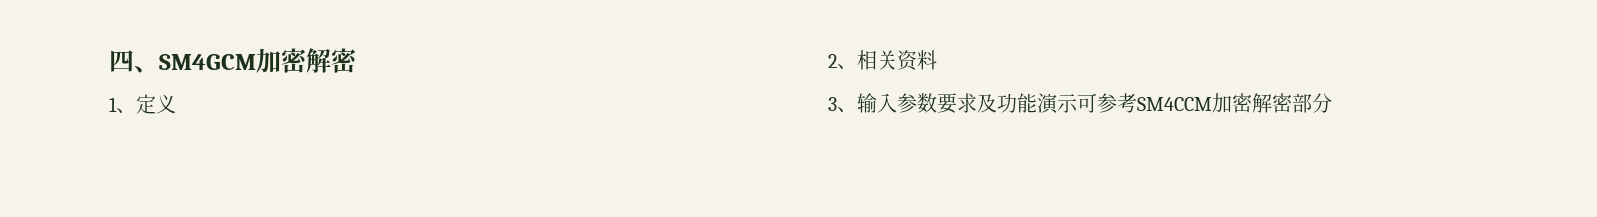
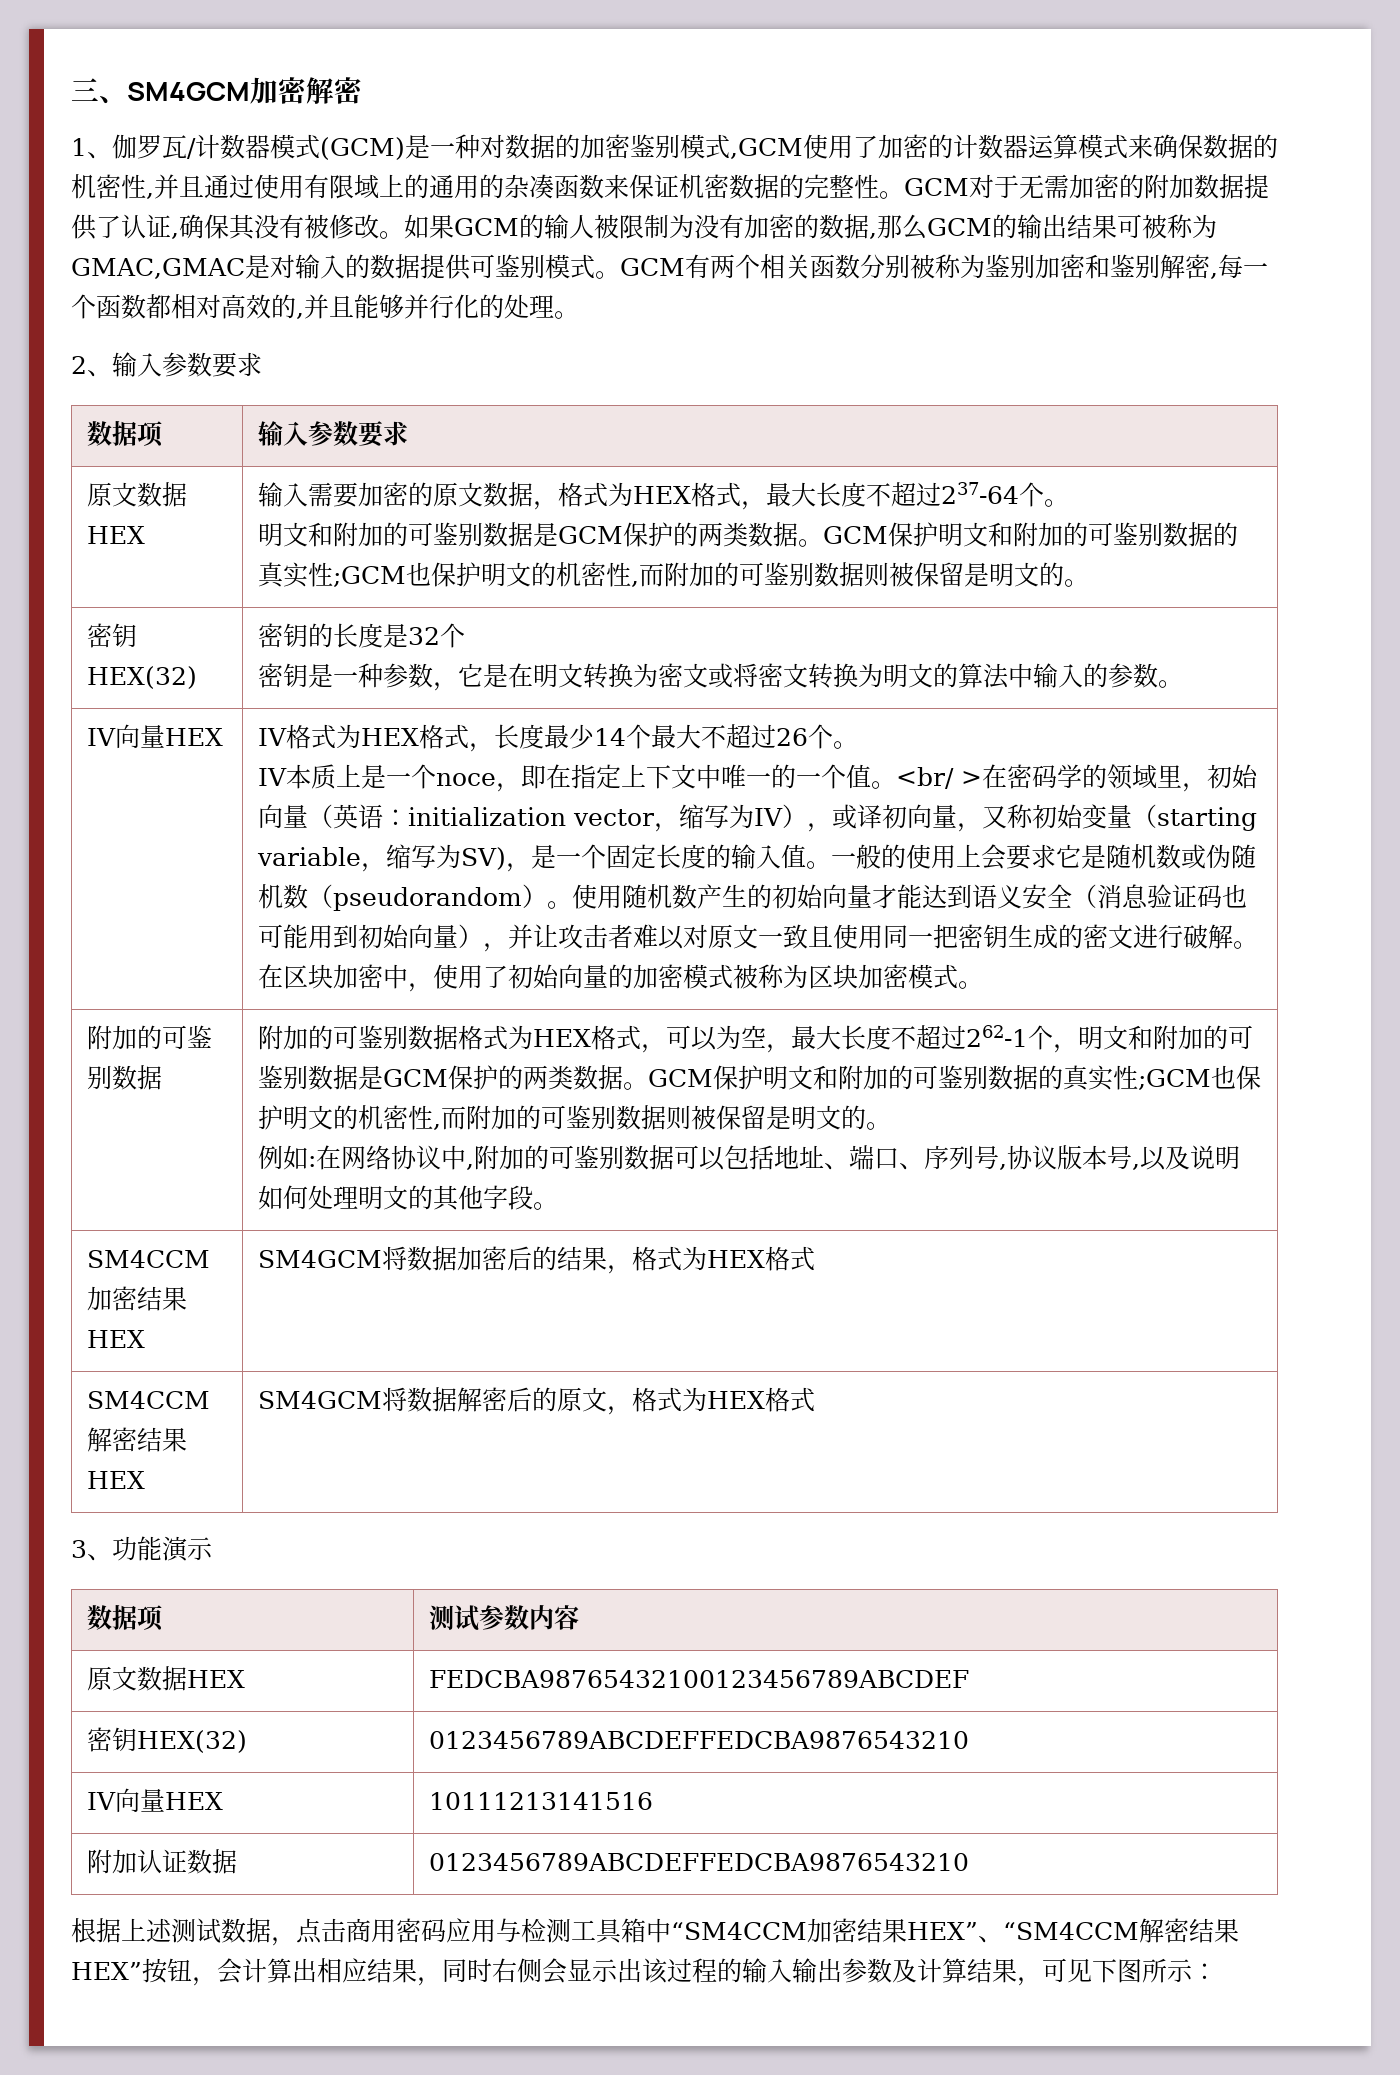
- 四、SM4GCM加密解密
+ 三、SM4GCM加密解密
- 1、定义
- 2、相关资料
- 3、输入参数要求及功能演示可参考SM4CCM加密解密部分
+ 1、伽罗瓦/计数器模式(GCM)是一种对数据的加密鉴别模式,GCM使用了加密的计数器运算模式来确保数据的机密性,并且通过使用有限域上的通用的杂凑函数来保证机密数据的完整性。GCM对于无需加密的附加数据提供了认证,确保其没有被修改。如果GCM的输人被限制为没有加密的数据,那么GCM的输出结果可被称为GMAC,GMAC是对输入的数据提供可鉴别模式。GCM有两个相关函数分别被称为鉴别加密和鉴别解密,每一个函数都相对高效的,并且能够并行化的处理。
+ 2、输入参数要求
+ 数据项 | 输入参数要求
+ 原文数据HEX | 输入需要加密的原文数据，格式为HEX格式，最大长度不超过237-64个。
+ 明文和附加的可鉴别数据是GCM保护的两类数据。GCM保护明文和附加的可鉴别数据的真实性;GCM也保护明文的机密性,而附加的可鉴别数据则被保留是明文的。
+ 密钥HEX(32) | 密钥的长度是32个
+ 密钥是一种参数，它是在明文转换为密文或将密文转换为明文的算法中输入的参数。
+ IV向量HEX | IV格式为HEX格式，长度最少14个最大不超过26个。
+ IV本质上是一个noce，即在指定上下文中唯一的一个值。<br/ >在密码学的领域里，初始向量（英语：initialization vector，缩写为IV），或译初向量，又称初始变量（starting variable，缩写为SV)，是一个固定长度的输入值。一般的使用上会要求它是随机数或伪随机数（pseudorandom）。使用随机数产生的初始向量才能达到语义安全（消息验证码也可能用到初始向量），并让攻击者难以对原文一致且使用同一把密钥生成的密文进行破解。在区块加密中，使用了初始向量的加密模式被称为区块加密模式。
+ 附加的可鉴别数据 | 附加的可鉴别数据格式为HEX格式，可以为空，最大长度不超过262-1个，明文和附加的可鉴别数据是GCM保护的两类数据。GCM保护明文和附加的可鉴别数据的真实性;GCM也保护明文的机密性,而附加的可鉴别数据则被保留是明文的。
+ 例如:在网络协议中,附加的可鉴别数据可以包括地址、端口、序列号,协议版本号,以及说明如何处理明文的其他字段。
+ SM4CCM加密结果HEX | SM4GCM将数据加密后的结果，格式为HEX格式
+ SM4CCM解密结果HEX | SM4GCM将数据解密后的原文，格式为HEX格式
+ 3、功能演示
+ 数据项 | 测试参数内容
+ 原文数据HEX | FEDCBA98765432100123456789ABCDEF
+ 密钥HEX(32) | 0123456789ABCDEFFEDCBA9876543210
+ IV向量HEX | 10111213141516
+ 附加认证数据 | 0123456789ABCDEFFEDCBA9876543210
+ 根据上述测试数据，点击商用密码应用与检测工具箱中“SM4CCM加密结果HEX”、“SM4CCM解密结果HEX”按钮，会计算出相应结果，同时右侧会显示出该过程的输入输出参数及计算结果，可见下图所示：

